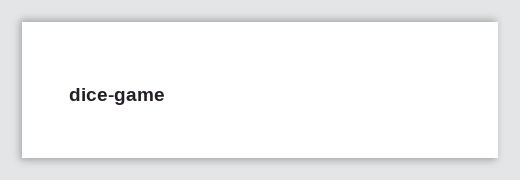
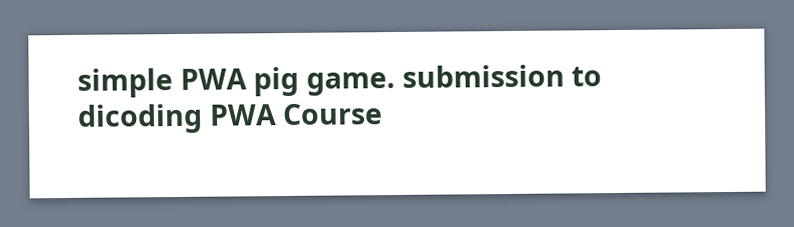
- dice-game
+ simple PWA pig game. submission to dicoding PWA Course

